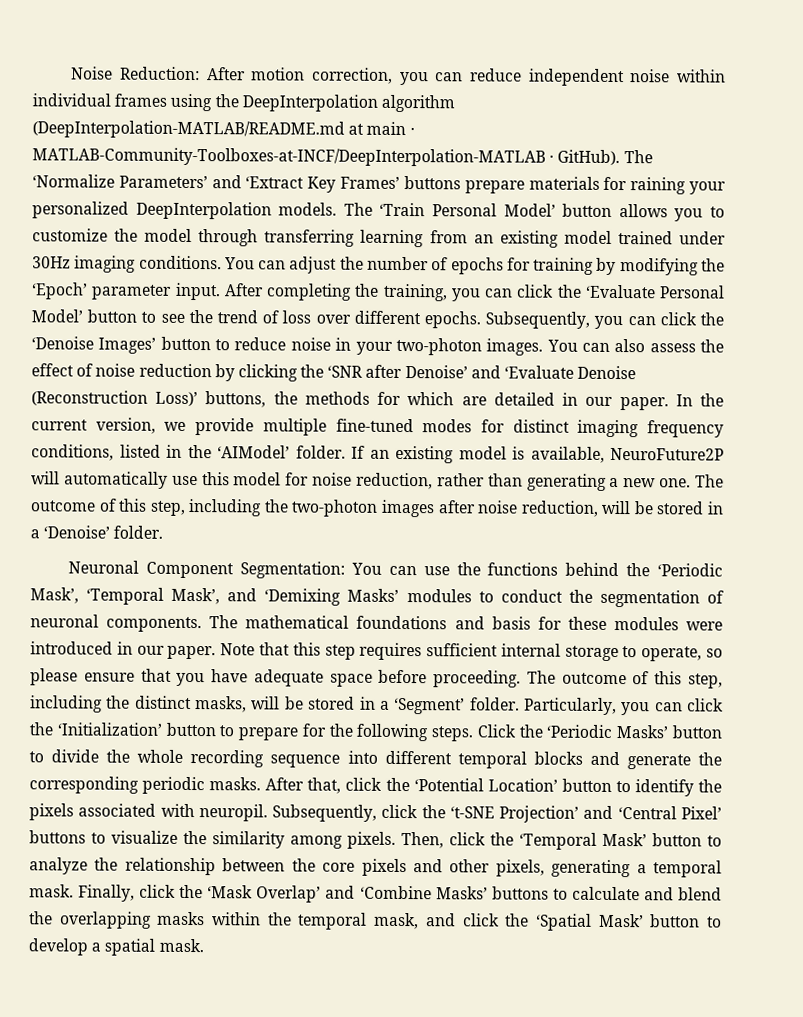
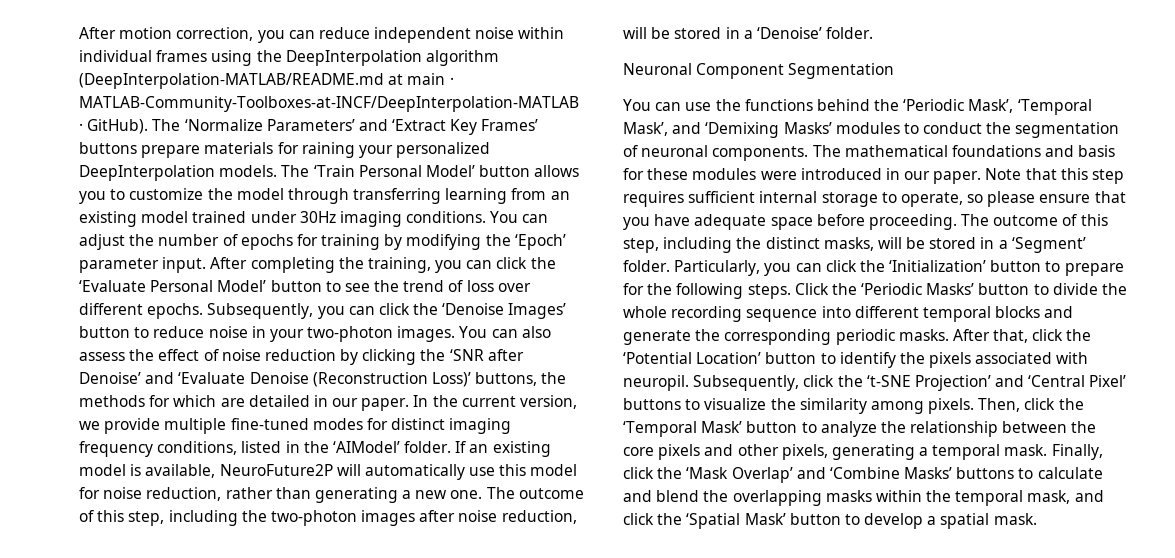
- Noise Reduction: After motion correction, you can reduce independent noise within individual frames using the DeepInterpolation algorithm (DeepInterpolation-MATLAB/README.md at main · MATLAB-Community-Toolboxes-at-INCF/DeepInterpolation-MATLAB · GitHub).
+ After motion correction, you can reduce independent noise within individual frames using the DeepInterpolation algorithm (DeepInterpolation-MATLAB/README.md at main · MATLAB-Community-Toolboxes-at-INCF/DeepInterpolation-MATLAB · GitHub).
- Neuronal Component Segmentation: You can use the functions behind the ‘Periodic Mask’, ‘Temporal Mask’, and ‘Demixing Masks’ modules to conduct the segmentation of neuronal components.
+ Neuronal Component Segmentation
+ You can use the functions behind the ‘Periodic Mask’, ‘Temporal Mask’, and ‘Demixing Masks’ modules to conduct the segmentation of neuronal components.

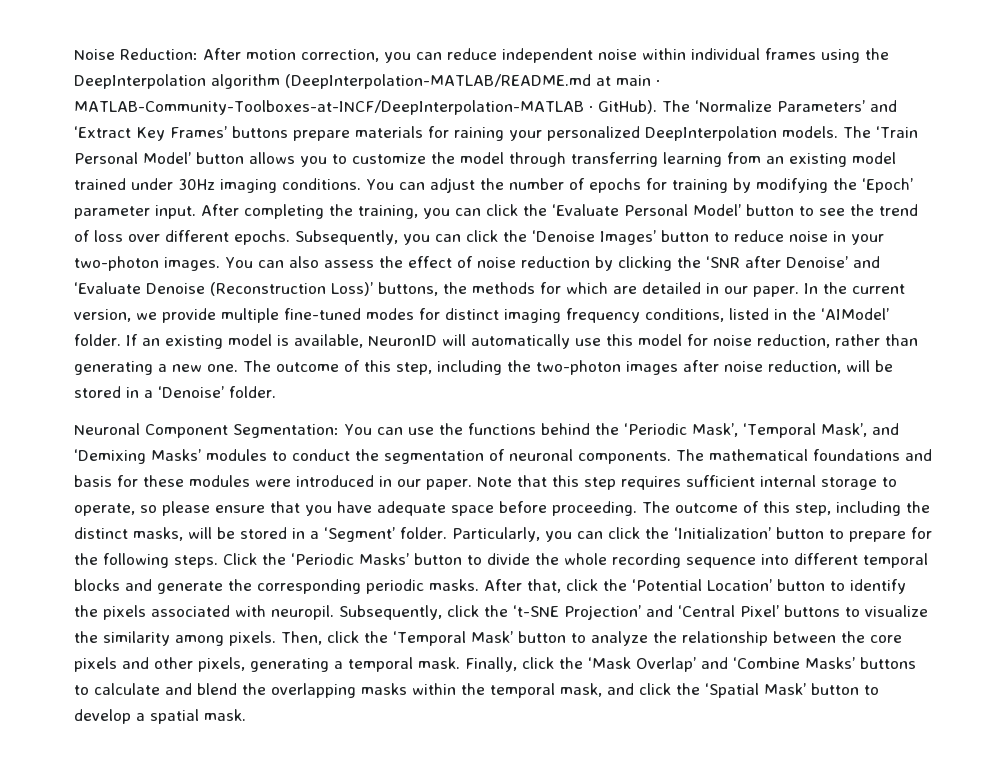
- After motion correction, you can reduce independent noise within individual frames using the DeepInterpolation algorithm (DeepInterpolation-MATLAB/README.md at main · MATLAB-Community-Toolboxes-at-INCF/DeepInterpolation-MATLAB · GitHub).
+ Noise Reduction: After motion correction, you can reduce independent noise within individual frames using the DeepInterpolation algorithm (DeepInterpolation-MATLAB/README.md at main · MATLAB-Community-Toolboxes-at-INCF/DeepInterpolation-MATLAB · GitHub).
- If an existing model is available, NeuroFuture2P will automatically use this model for noise reduction, rather than generating a new one.
+ If an existing model is available, NeuronID will automatically use this model for noise reduction, rather than generating a new one.
- Neuronal Component Segmentation
- You can use the functions behind the ‘Periodic Mask’, ‘Temporal Mask’, and ‘Demixing Masks’ modules to conduct the segmentation of neuronal components.
+ Neuronal Component Segmentation: You can use the functions behind the ‘Periodic Mask’, ‘Temporal Mask’, and ‘Demixing Masks’ modules to conduct the segmentation of neuronal components.

